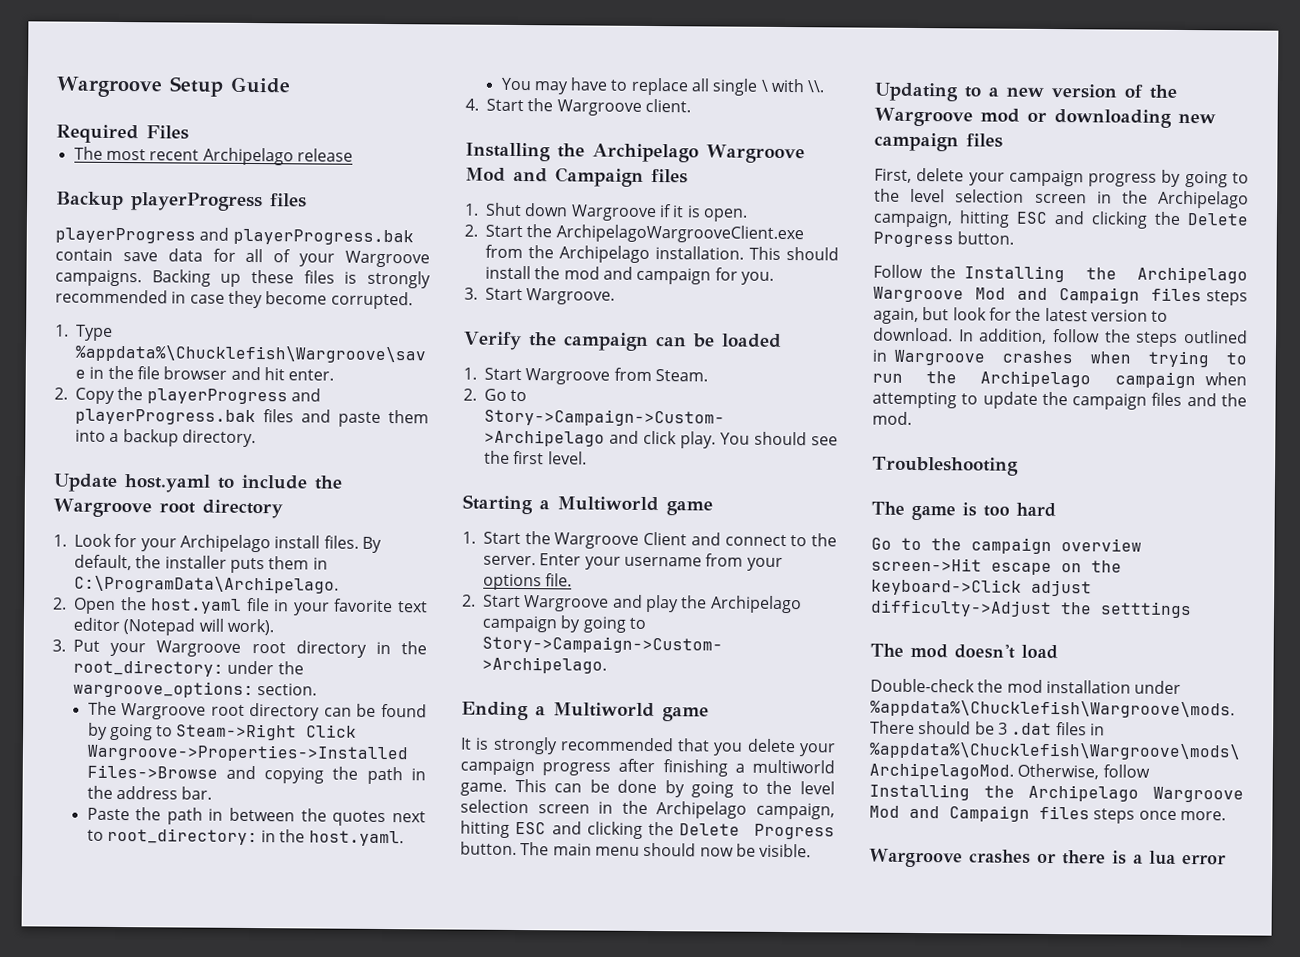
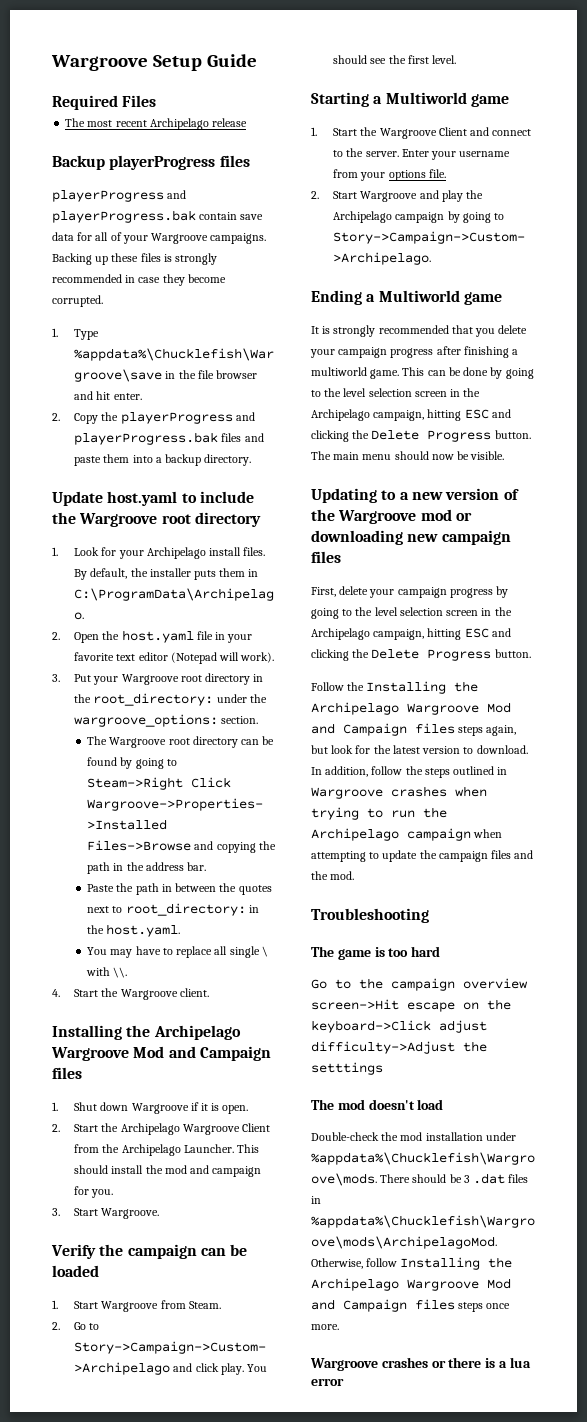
- 2. Start the ArchipelagoWargrooveClient.exe from the Archipelago installation.
+ 2. Start the Archipelago Wargroove Client from the Archipelago Launcher.

